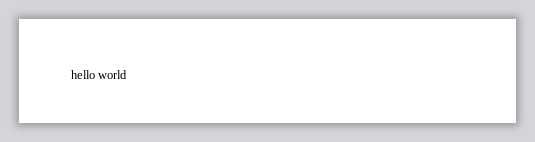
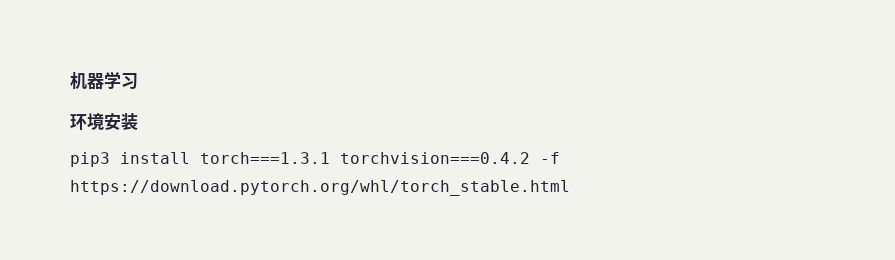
- hello world
+ 机器学习
+ 环境安装
+ pip3 install torch===1.3.1 torchvision===0.4.2 -f https://download.pytorch.org/whl/torch_stable.html

